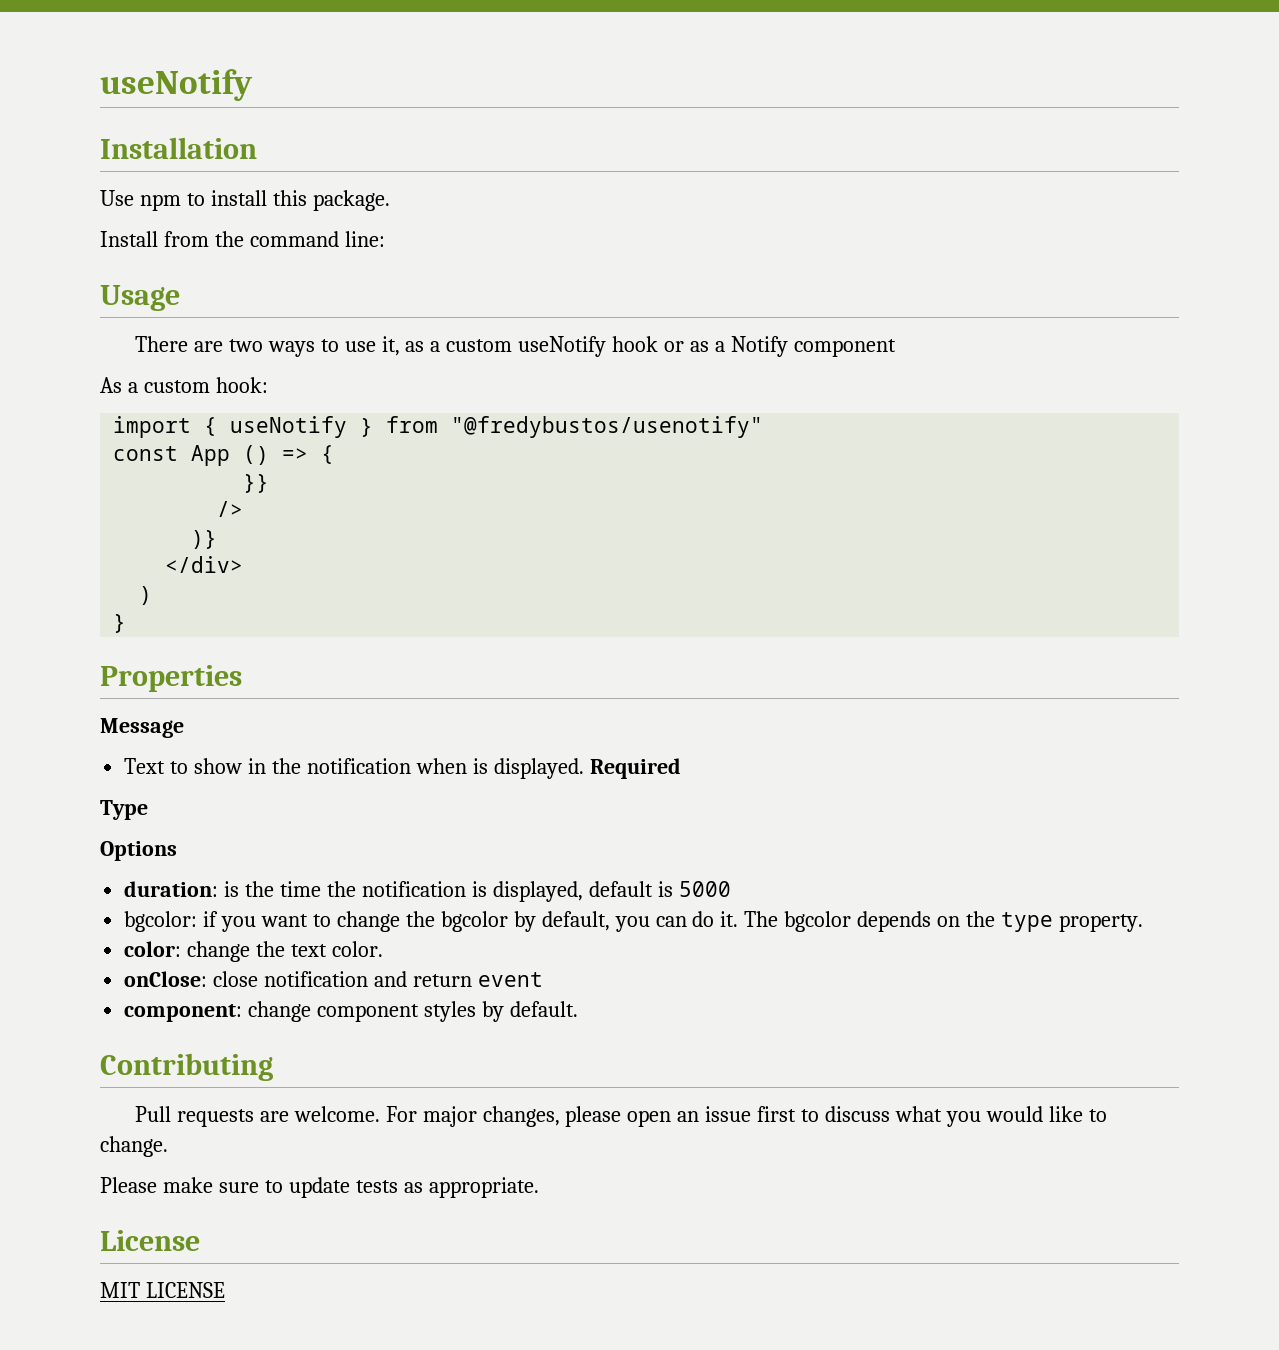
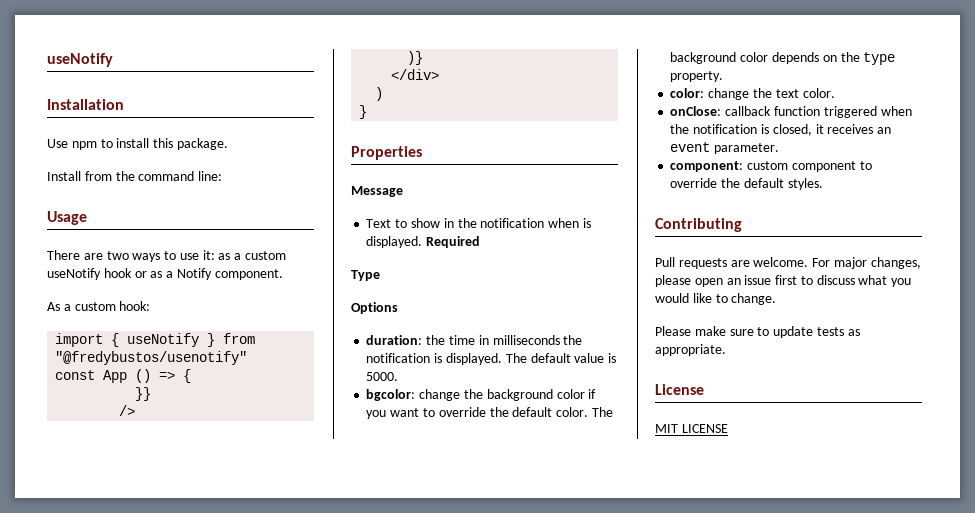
- There are two ways to use it, as a custom useNotify hook or as a Notify component
+ There are two ways to use it: as a custom useNotify hook or as a Notify component.
- duration: is the time the notification is displayed, default is 5000
- bgcolor: if you want to change the bgcolor by default, you can do it. The bgcolor depends on the type property.
+ duration: the time in milliseconds the notification is displayed. The default value is 5000.
+ bgcolor: change the background color if you want to override the default color. The background color depends on the type property.
- onClose: close notification and return event
+ onClose: callback function triggered when the notification is closed, it receives an event parameter.
- component: change component styles by default.
+ component: custom component to override the default styles.

